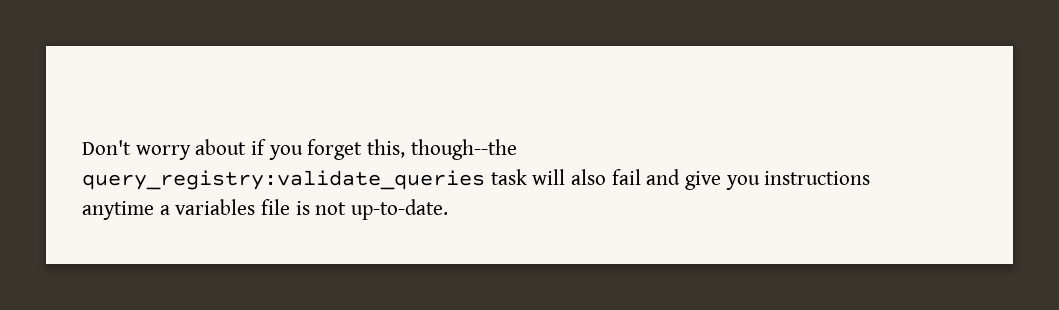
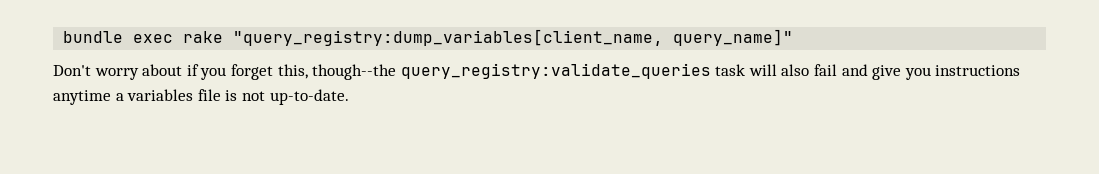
+ bundle exec rake "query_registry:dump_variables[client_name, query_name]"

